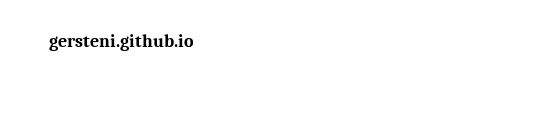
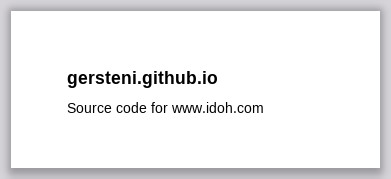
+ Source code for www.idoh.com

